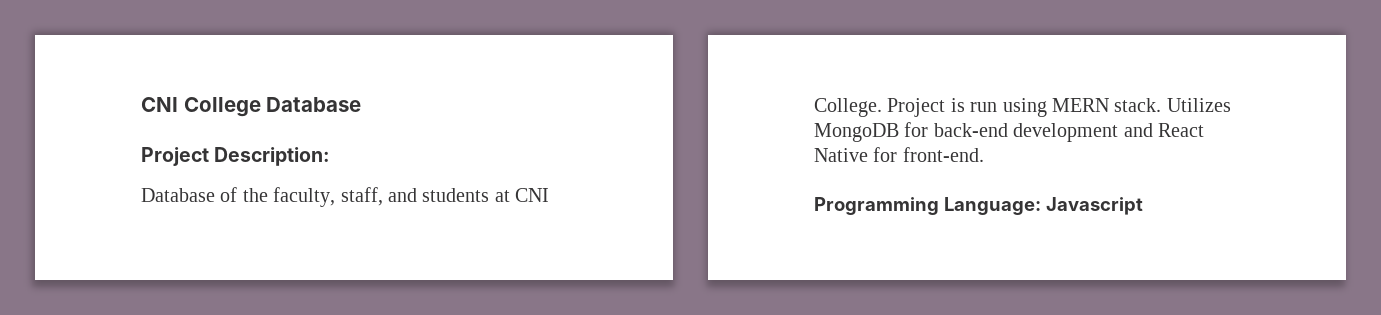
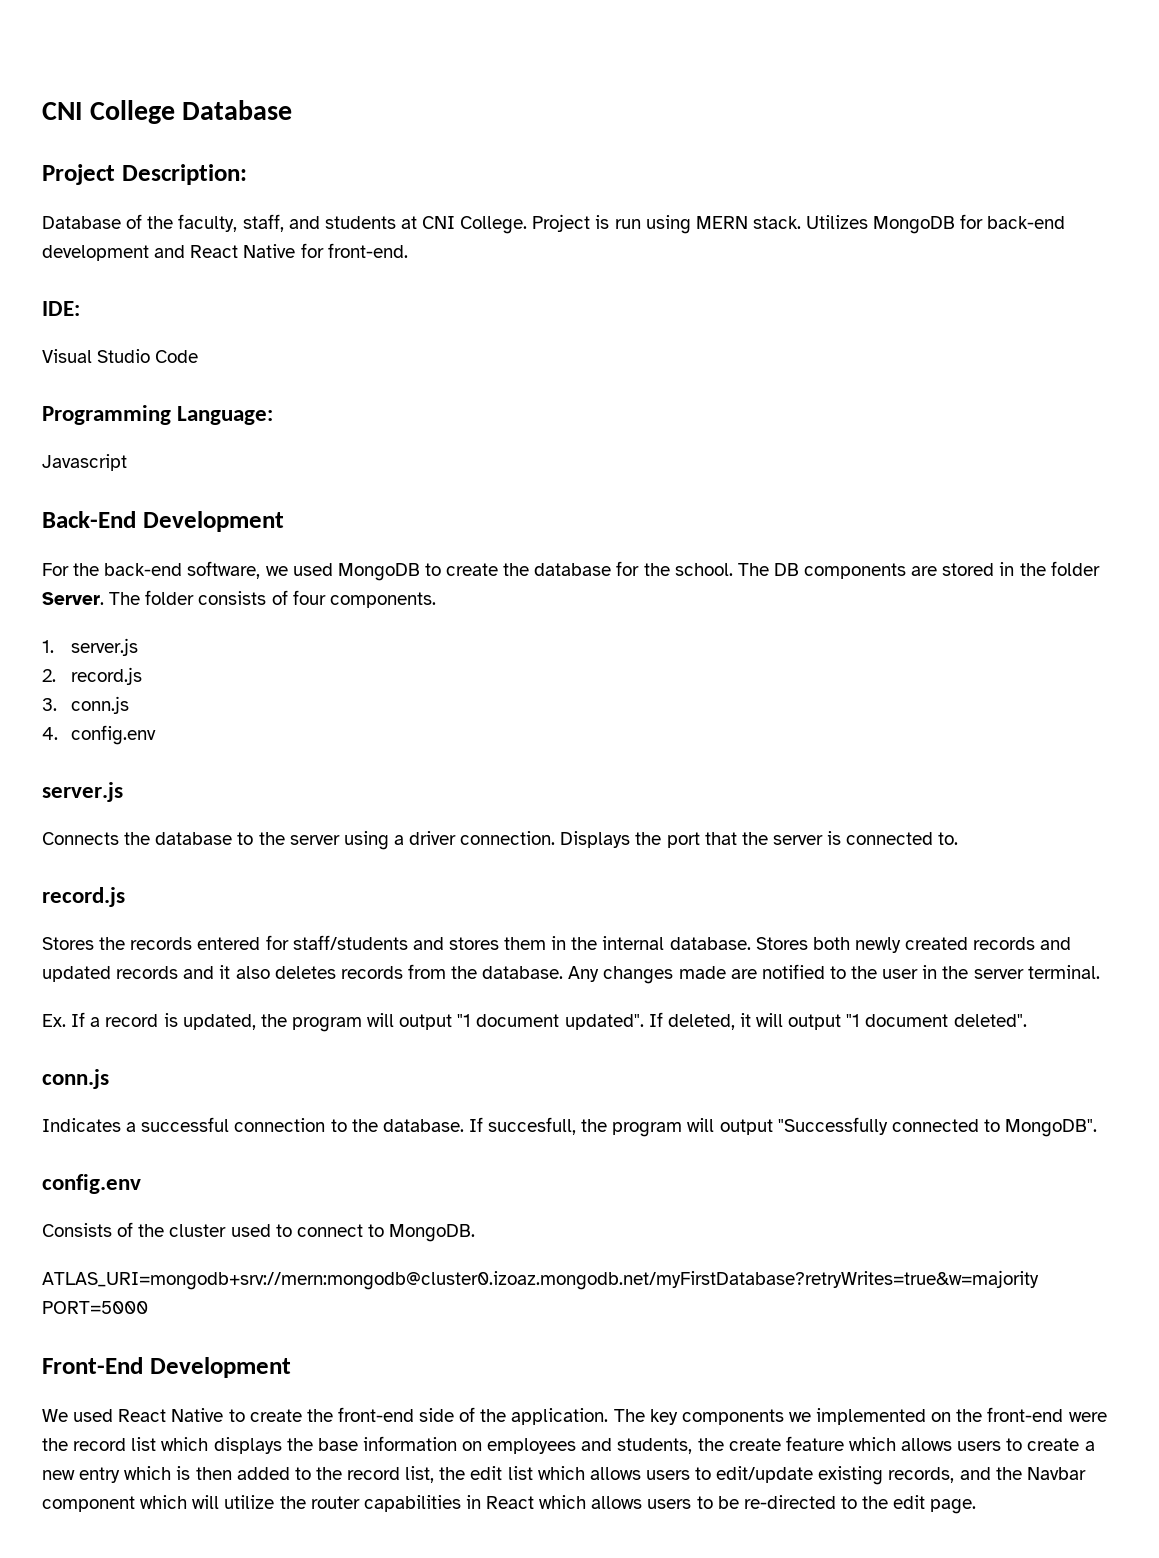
+ IDE:
+ Visual Studio Code
- Programming Language: Javascript
+ Programming Language:
+ Javascript
+ Back-End Development
+ For the back-end software, we used MongoDB to create the database for the school. The DB components are stored in the folder Server. The folder consists of four components.
+ 1. server.js
+ 2. record.js
+ 3. conn.js
+ 4. config.env
+ server.js
+ Connects the database to the server using a driver connection. Displays the port that the server is connected to.
+ record.js
+ Stores the records entered for staff/students and stores them in the internal database. Stores both newly created records and updated records and it also deletes records from the database. Any changes made are notified to the user in the server terminal.
+ Ex. If a record is updated, the program will output "1 document updated". If deleted, it will output "1 document deleted".
+ conn.js
+ Indicates a successful connection to the database. If succesfull, the program will output "Successfully connected to MongoDB".
+ config.env
+ Consists of the cluster used to connect to MongoDB.
+ ATLAS_URI=mongodb+srv://mern:mongodb@cluster0.izoaz.mongodb.net/myFirstDatabase?retryWrites=true&w=majority PORT=5000
+ Front-End Development
+ We used React Native to create the front-end side of the application. The key components we implemented on the front-end were the record list which displays the base information on employees and students, the create feature which allows users to create a new entry which is then added to the record list, the edit list which allows users to edit/update existing records, and the Navbar component which will utilize the router capabilities in React which allows users to be re-directed to the edit page.

